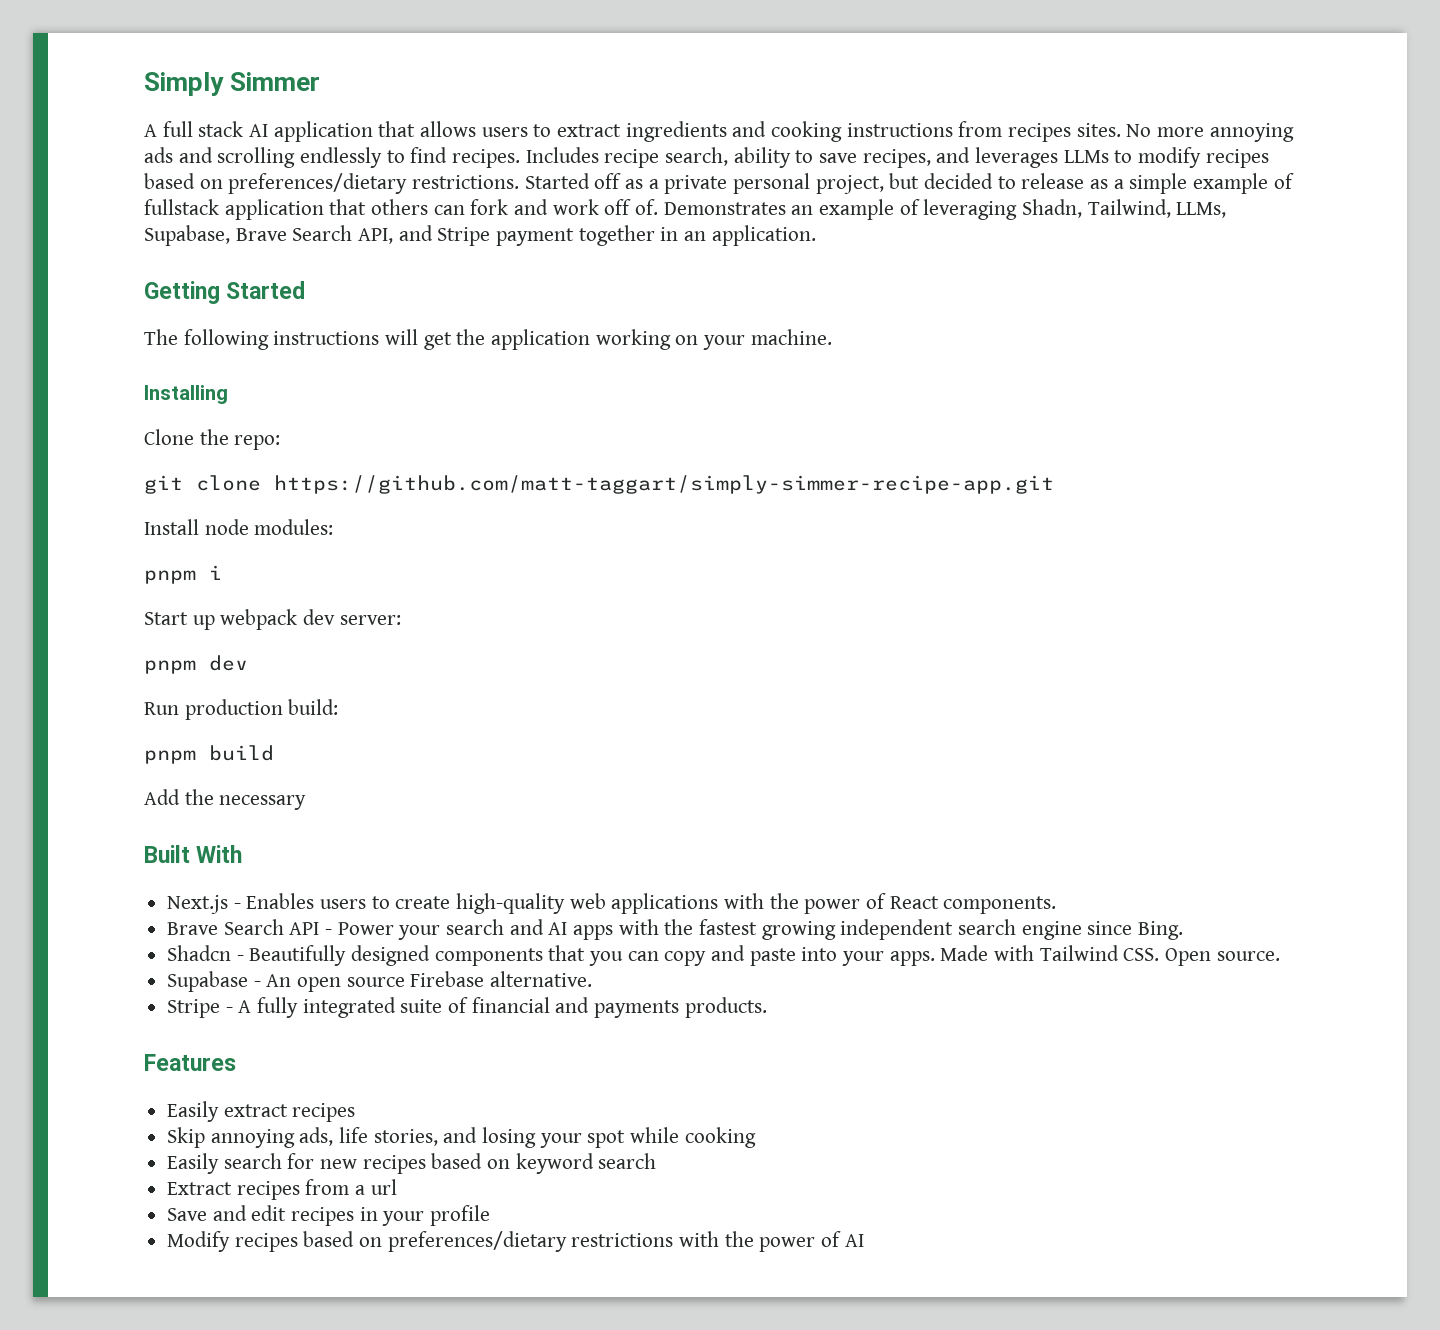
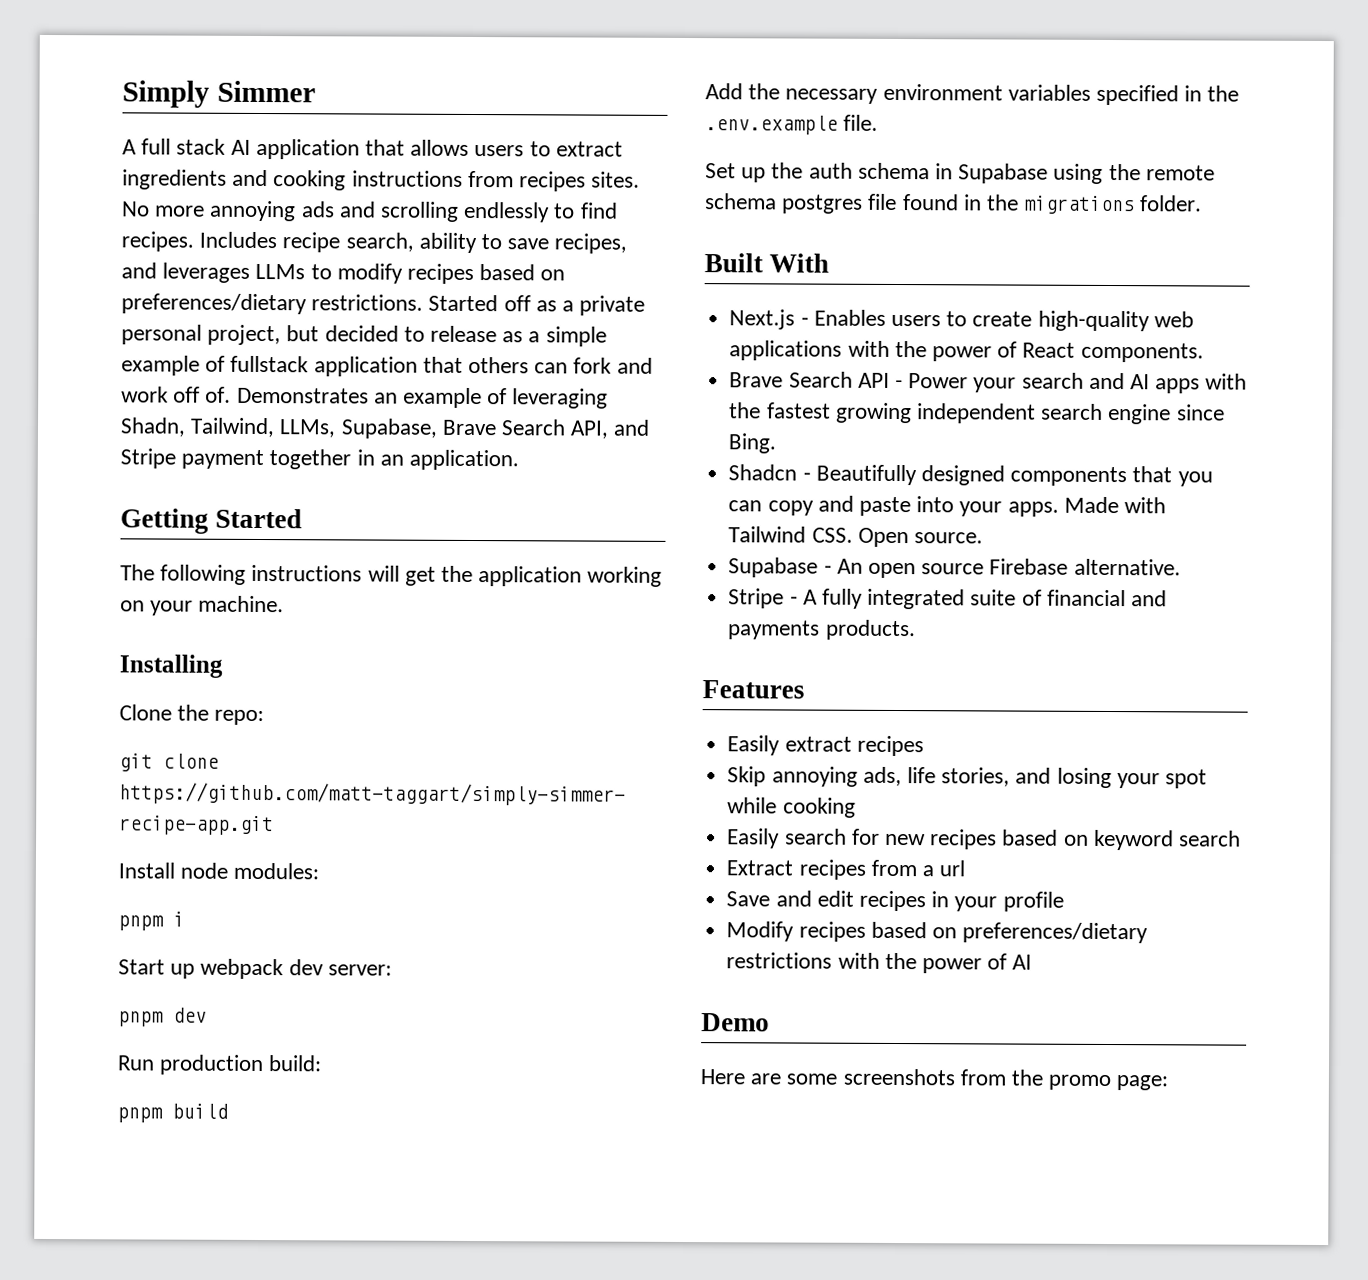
- Add the necessary
+ Add the necessary environment variables specified in the .env.example file.
+ Set up the auth schema in Supabase using the remote schema postgres file found in the migrations folder.
+ Demo
+ Here are some screenshots from the promo page:

